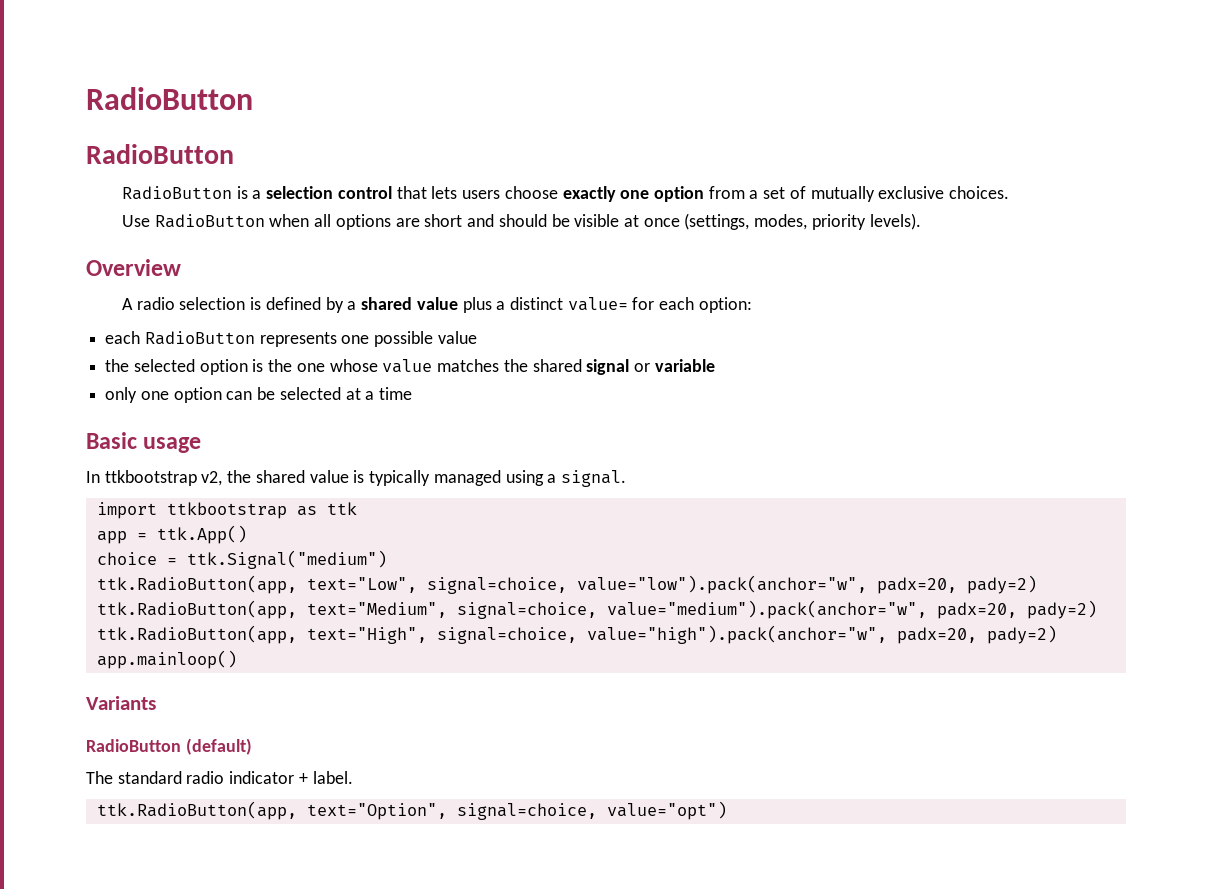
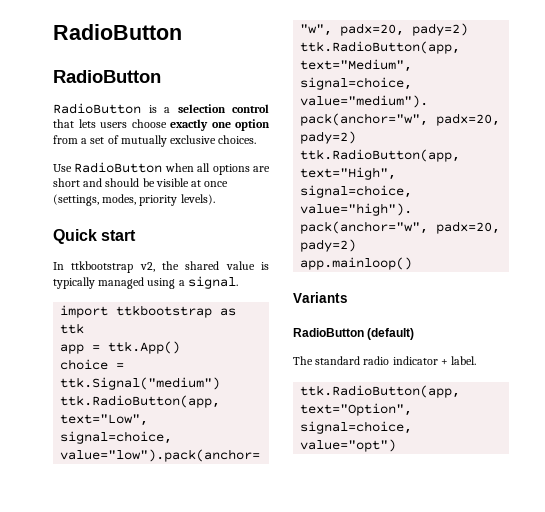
- Overview
- A radio selection is defined by a shared value plus a distinct value= for each option:
- each RadioButton represents one possible value
- the selected option is the one whose value matches the shared signal or variable
- only one option can be selected at a time
- Basic usage
+ Quick start

